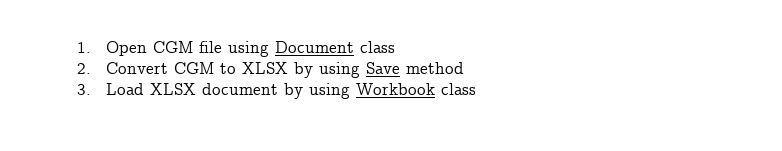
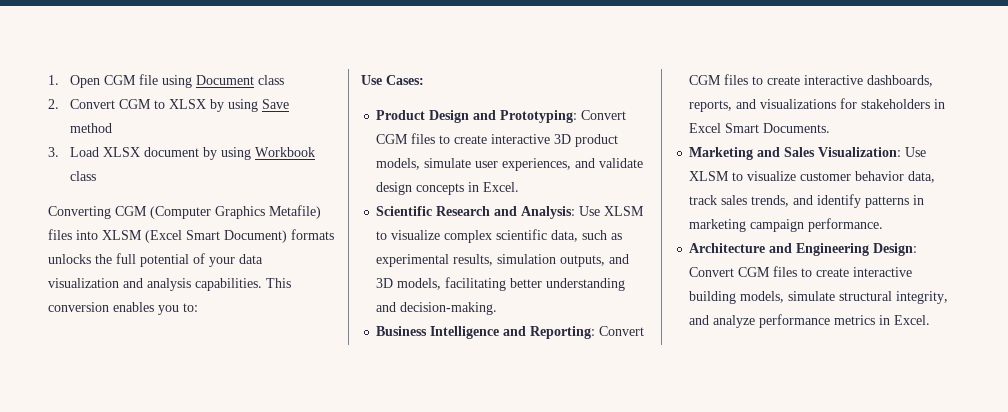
+ Converting CGM (Computer Graphics Metafile) files into XLSM (Excel Smart Document) formats unlocks the full potential of your data visualization and analysis capabilities. This conversion enables you to:
+ Use Cases:
+ Product Design and Prototyping: Convert CGM files to create interactive 3D product models, simulate user experiences, and validate design concepts in Excel.
+ Scientific Research and Analysis: Use XLSM to visualize complex scientific data, such as experimental results, simulation outputs, and 3D models, facilitating better understanding and decision-making.
+ Business Intelligence and Reporting: Convert CGM files to create interactive dashboards, reports, and visualizations for stakeholders in Excel Smart Documents.
+ Marketing and Sales Visualization: Use XLSM to visualize customer behavior data, track sales trends, and identify patterns in marketing campaign performance.
+ Architecture and Engineering Design: Convert CGM files to create interactive building models, simulate structural integrity, and analyze performance metrics in Excel.

